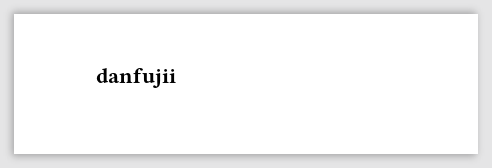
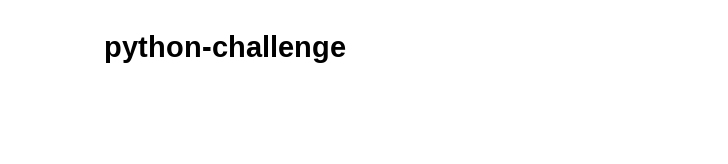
- danfujii
+ python-challenge

